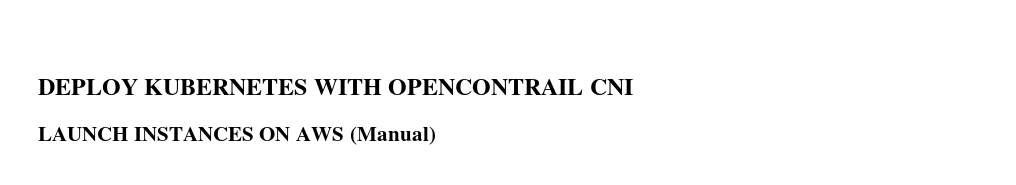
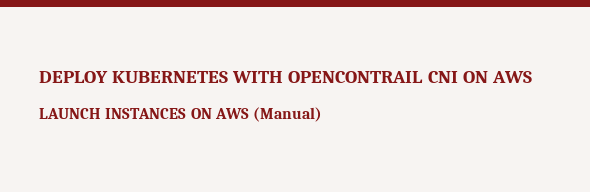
- DEPLOY KUBERNETES WITH OPENCONTRAIL CNI
+ DEPLOY KUBERNETES WITH OPENCONTRAIL CNI ON AWS

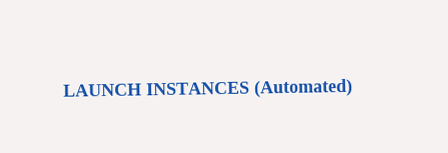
- DEPLOY KUBERNETES WITH OPENCONTRAIL CNI ON AWS
- LAUNCH INSTANCES ON AWS (Manual)
+ LAUNCH INSTANCES (Automated)

